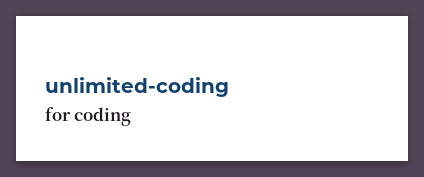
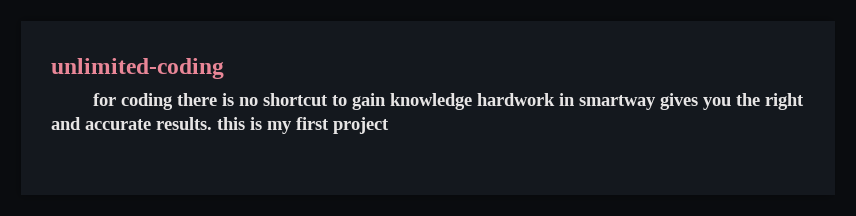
- for coding
+ for coding there is no shortcut to gain knowledge hardwork in smartway gives you the right and accurate results. this is my first project

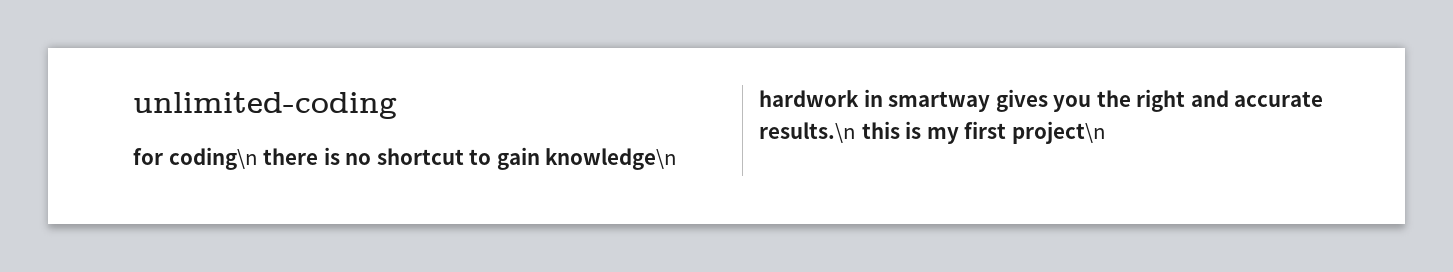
- for coding there is no shortcut to gain knowledge hardwork in smartway gives you the right and accurate results. this is my first project
+ for coding\n there is no shortcut to gain knowledge\n hardwork in smartway gives you the right and accurate results.\n this is my first project\n

